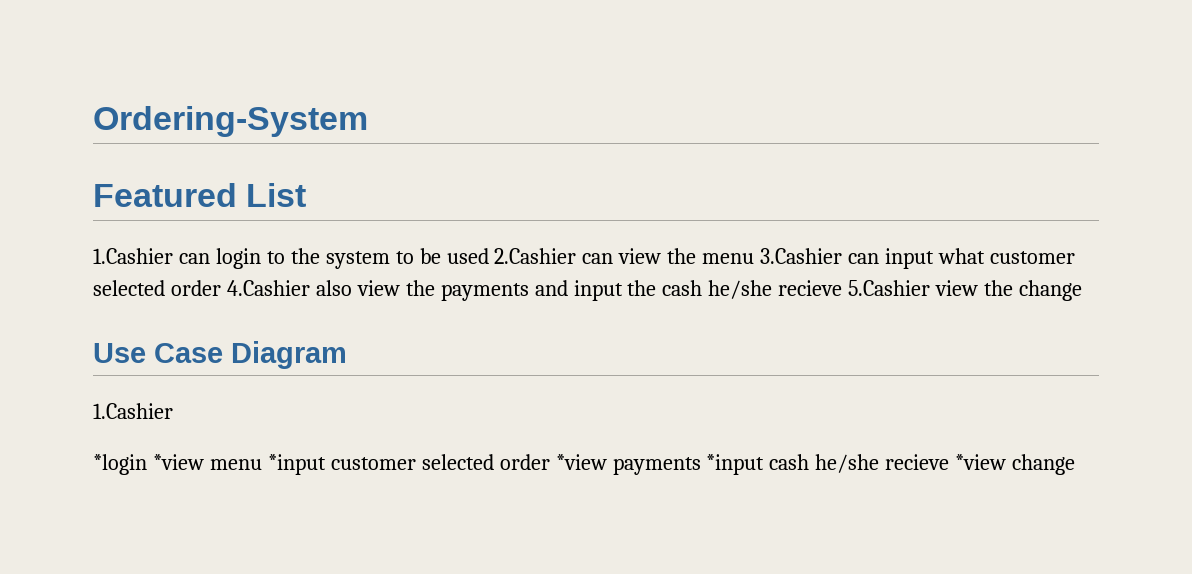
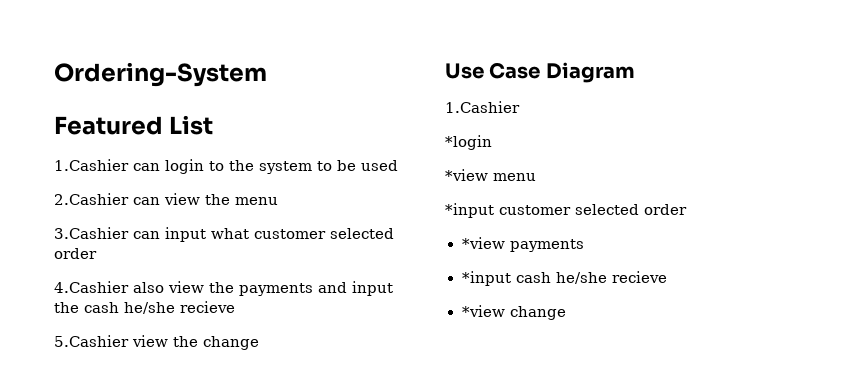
- 1.Cashier can login to the system to be used 2.Cashier can view the menu 3.Cashier can input what customer selected order 4.Cashier also view the payments and input the cash he/she recieve 5.Cashier view the change
+ 1.Cashier can login to the system to be used
+ 2.Cashier can view the menu
+ 3.Cashier can input what customer selected order
+ 4.Cashier also view the payments and input the cash he/she recieve
+ 5.Cashier view the change
- *login *view menu *input customer selected order *view payments *input cash he/she recieve *view change
+ *login
+ *view menu
+ *input customer selected order
+ *view payments
+ *input cash he/she recieve
+ *view change

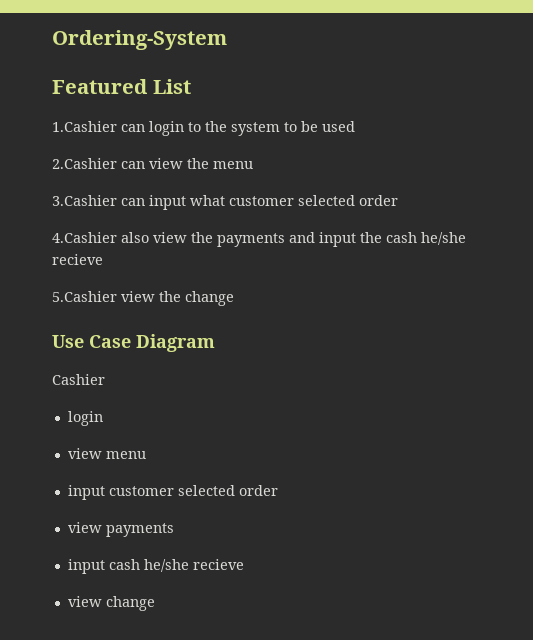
  Use Case Diagram
- 1.Cashier
- *login
- *view menu
- *input customer selected order
- *view payments
+ Cashier
+ login
+ view menu
+ input customer selected order
+ view payments
- *input cash he/she recieve
- *view change
+ input cash he/she recieve
+ view change

